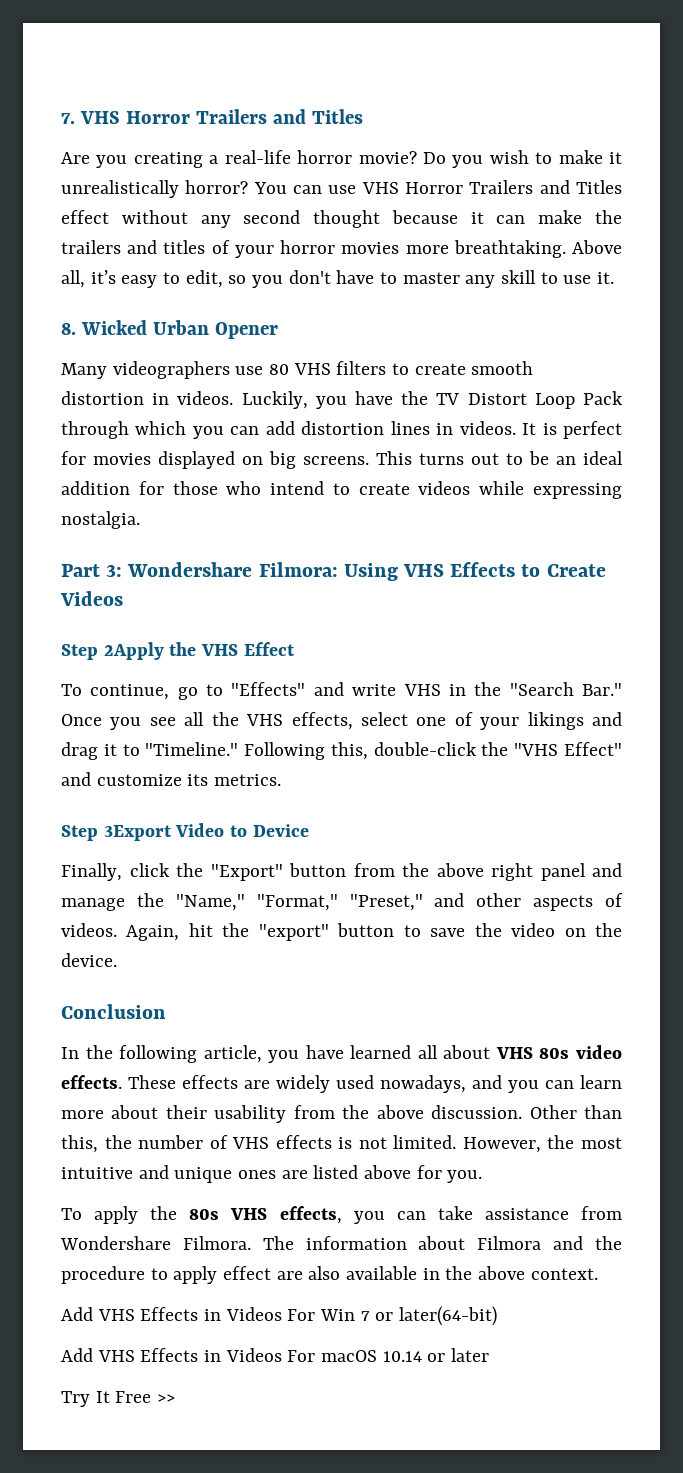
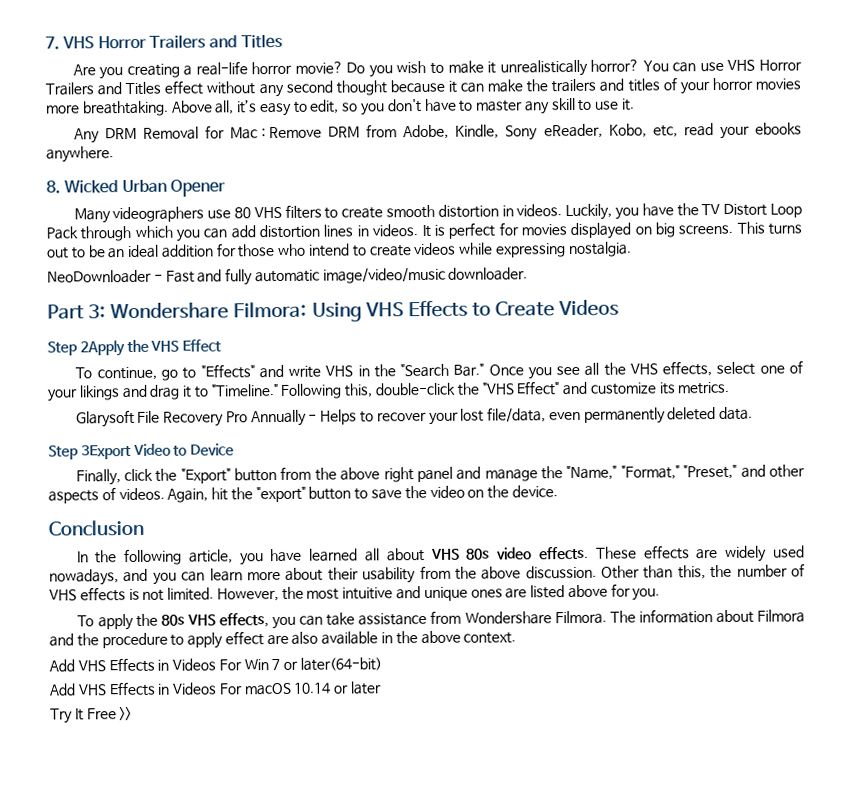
+ Any DRM Removal for Mac：Remove DRM from Adobe, Kindle, Sony eReader, Kobo, etc, read your ebooks anywhere.
+ NeoDownloader - Fast and fully automatic image/video/music downloader.
+ Glarysoft File Recovery Pro Annually - Helps to recover your lost file/data, even permanently deleted data.

